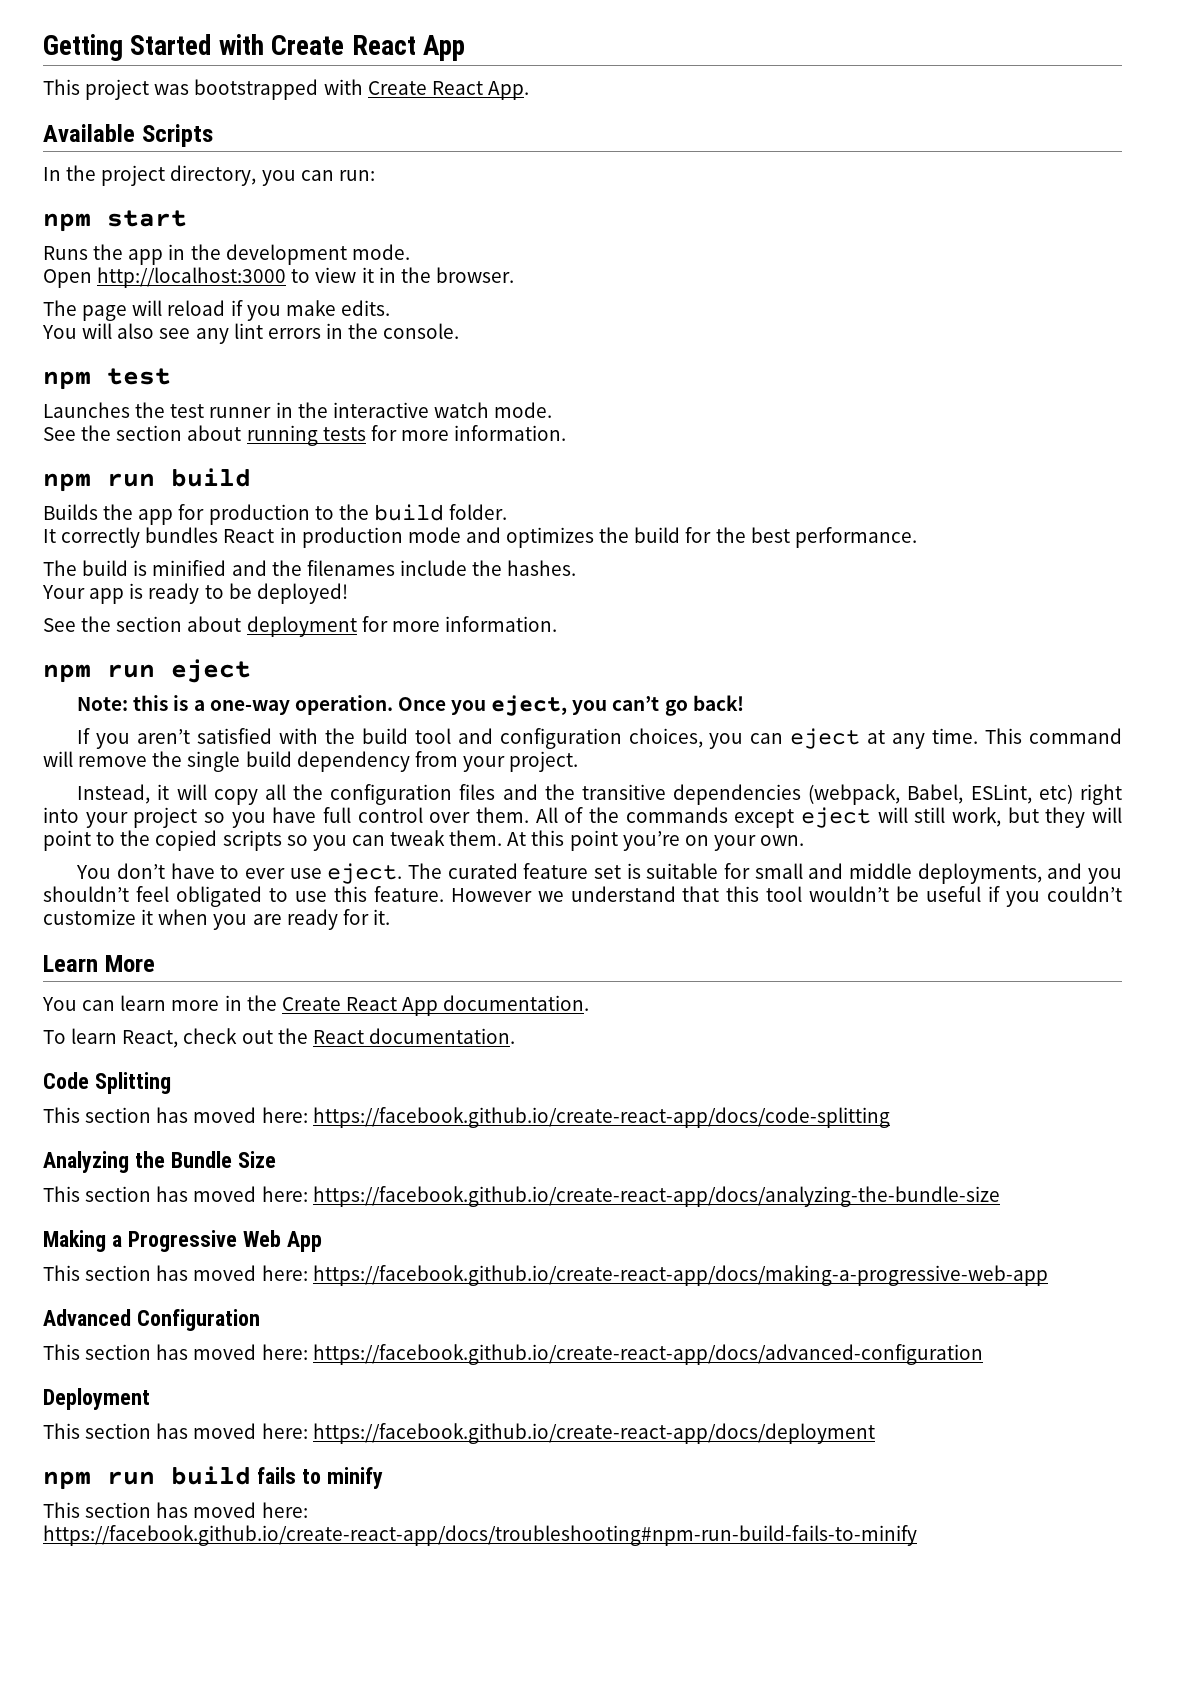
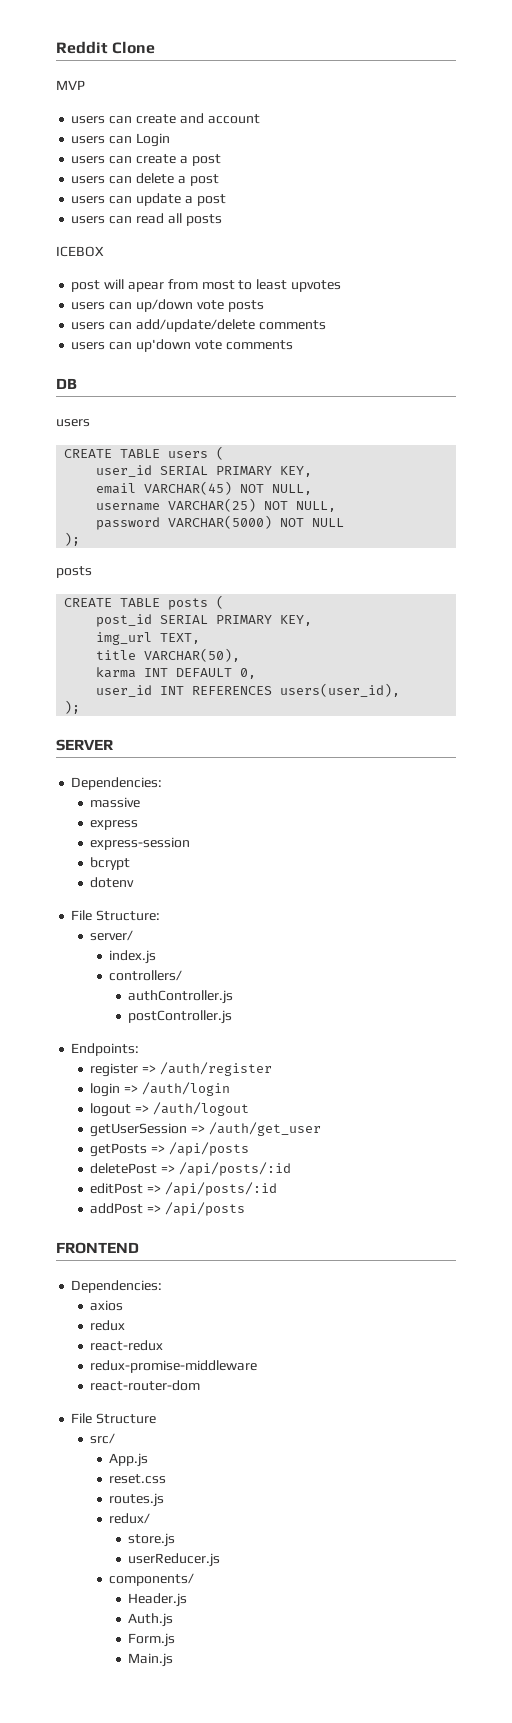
- Getting Started with Create React App
- This project was bootstrapped with Create React App.
- Available Scripts
- In the project directory, you can run:
- npm start
- Runs the app in the development mode.
- Open http://localhost:3000 to view it in the browser.
- The page will reload if you make edits.
- You will also see any lint errors in the console.
- npm test
- Launches the test runner in the interactive watch mode.
- See the section about running tests for more information.
- npm run build
- Builds the app for production to the build folder.
- It correctly bundles React in production mode and optimizes the build for the best performance.
- The build is minified and the filenames include the hashes.
- Your app is ready to be deployed!
- See the section about deployment for more information.
- npm run eject
- Note: this is a one-way operation. Once you eject, you can’t go back!
- If you aren’t satisfied with the build tool and configuration choices, you can eject at any time. This command will remove the single build dependency from your project.
- Instead, it will copy all the configuration files and the transitive dependencies (webpack, Babel, ESLint, etc) right into your project so you have full control over them. All of the commands except eject will still work, but they will point to the copied scripts so you can tweak them. At this point you’re on your own.
- You don’t have to ever use eject. The curated feature set is suitable for small and middle deployments, and you shouldn’t feel obligated to use this feature. However we understand that this tool wouldn’t be useful if you couldn’t customize it when you are ready for it.
- Learn More
- You can learn more in the Create React App documentation.
- To learn React, check out the React documentation.
- Code Splitting
- This section has moved here: https://facebook.github.io/create-react-app/docs/code-splitting
- Analyzing the Bundle Size
- This section has moved here: https://facebook.github.io/create-react-app/docs/analyzing-the-bundle-size
- Making a Progressive Web App
- This section has moved here: https://facebook.github.io/create-react-app/docs/making-a-progressive-web-app
- Advanced Configuration
- This section has moved here: https://facebook.github.io/create-react-app/docs/advanced-configuration
- Deployment
- This section has moved here: https://facebook.github.io/create-react-app/docs/deployment
- npm run build fails to minify
- This section has moved here: https://facebook.github.io/create-react-app/docs/troubleshooting#npm-run-build-fails-to-minify
+ Reddit Clone
+ MVP
+ users can create and account
+ users can Login
+ users can create a post
+ users can delete a post
+ users can update a post
+ users can read all posts
+ ICEBOX
+ post will apear from most to least upvotes
+ users can up/down vote posts
+ users can add/update/delete comments
+ users can up'down vote comments
+ DB
+ users
+ CREATE TABLE users (
+ user_id SERIAL PRIMARY KEY,
+ email VARCHAR(45) NOT NULL,
+ username VARCHAR(25) NOT NULL,
+ password VARCHAR(5000) NOT NULL
+ );
+ posts
+ CREATE TABLE posts (
+ post_id SERIAL PRIMARY KEY,
+ img_url TEXT,
+ title VARCHAR(50),
+ karma INT DEFAULT 0,
+ user_id INT REFERENCES users(user_id),
+ );
+ SERVER
+ Dependencies:
+ massive
+ express
+ express-session
+ bcrypt
+ dotenv
+ File Structure:
+ server/
+ index.js
+ controllers/
+ authController.js
+ postController.js
+ Endpoints:
+ register => /auth/register
+ login => /auth/login
+ logout => /auth/logout
+ getUserSession => /auth/get_user
+ getPosts => /api/posts
+ deletePost => /api/posts/:id
+ editPost => /api/posts/:id
+ addPost => /api/posts
+ FRONTEND
+ Dependencies:
+ axios
+ redux
+ react-redux
+ redux-promise-middleware
+ react-router-dom
+ File Structure
+ src/
+ App.js
+ reset.css
+ routes.js
+ redux/
+ store.js
+ userReducer.js
+ components/
+ Header.js
+ Auth.js
+ Form.js
+ Main.js

